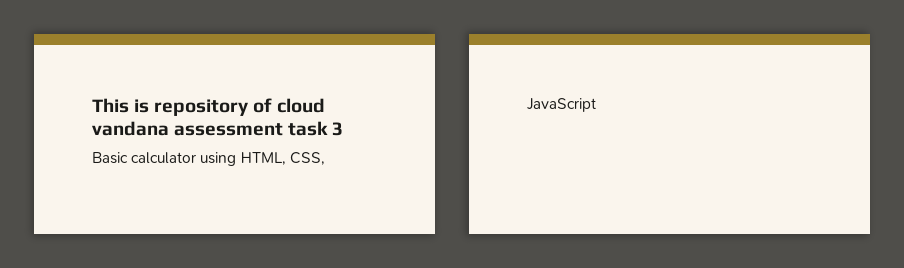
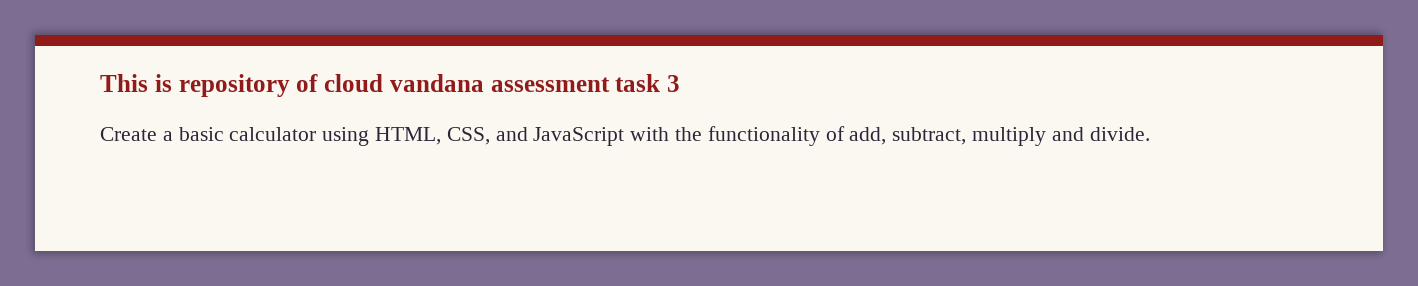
- Basic calculator using HTML, CSS, JavaScript
+ Create a basic calculator using HTML, CSS, and JavaScript with the functionality of add, subtract, multiply and divide.

